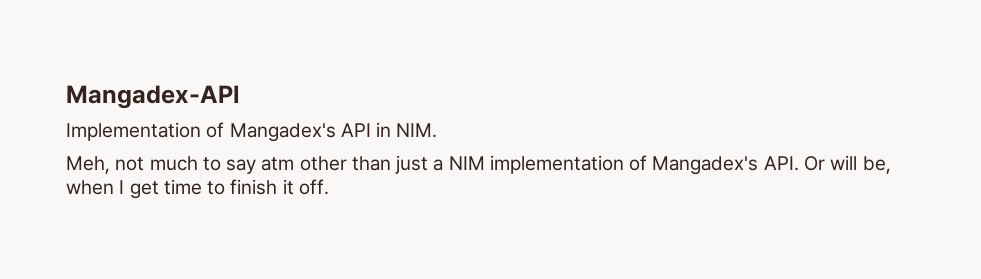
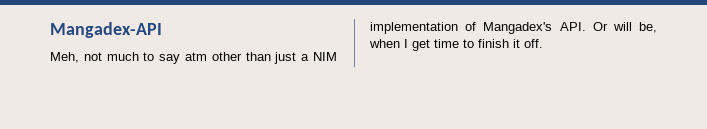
- Implementation of Mangadex's API in NIM.

